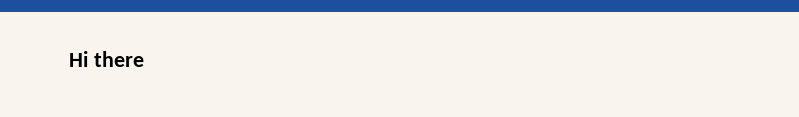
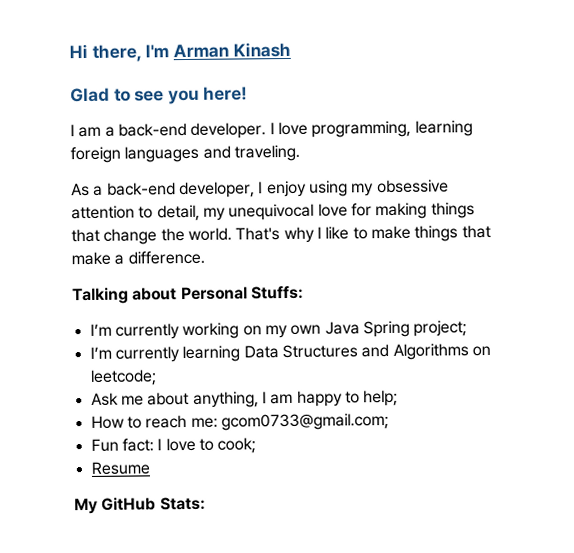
- Hi there
+ Hi there, I'm Arman Kinash
+ Glad to see you here!
+ I am a back-end developer. I love programming, learning foreign languages and traveling.
+ As a back-end developer, I enjoy using my obsessive attention to detail, my unequivocal love for making things that change the world. That's why I like to make things that make a difference.
+ Talking about Personal Stuffs:
+ I’m currently working on my own Java Spring project;
+ I’m currently learning Data Structures and Algorithms on leetcode;
+ Ask me about anything, I am happy to help;
+ How to reach me: gcom0733@gmail.com;
+ Fun fact: I love to cook;
+ Resume
+ My GitHub Stats:

